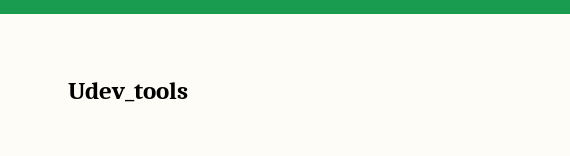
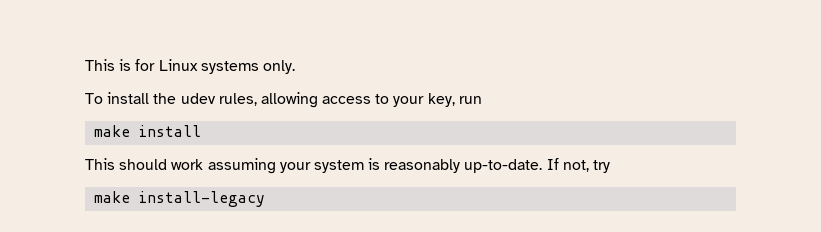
- Udev_tools
+ This is for Linux systems only.
+ To install the udev rules, allowing access to your key, run
+ make install
+ This should work assuming your system is reasonably up-to-date. If not, try
+ make install-legacy

